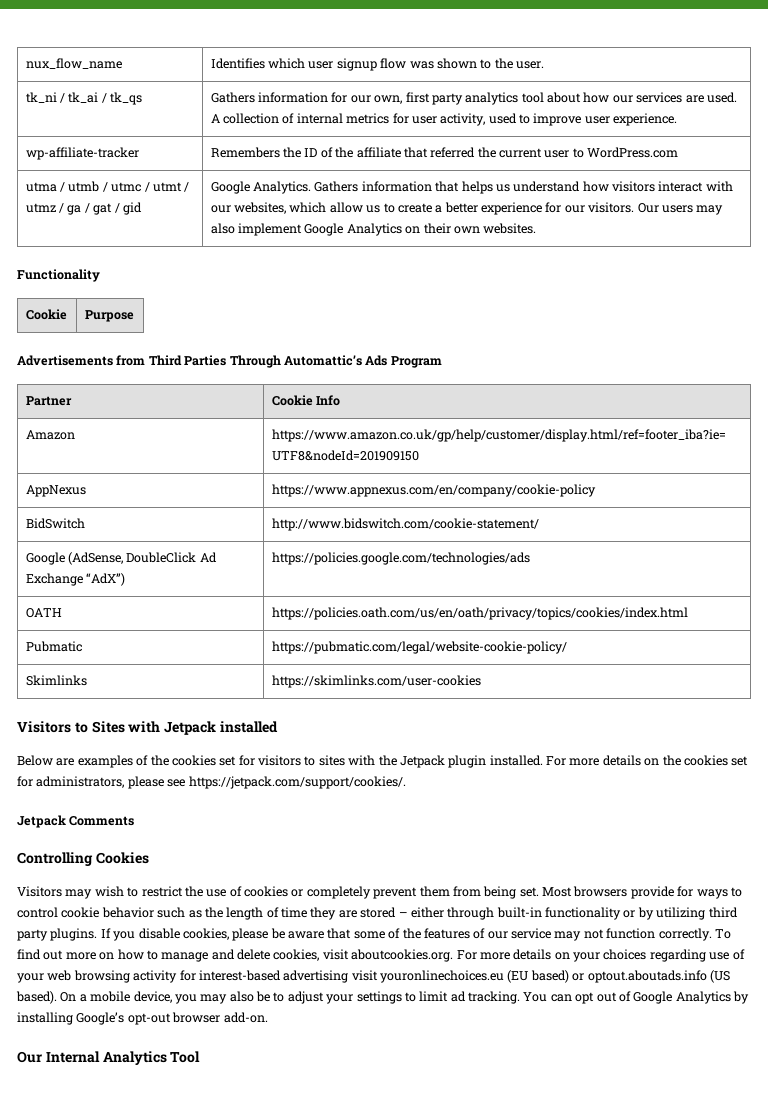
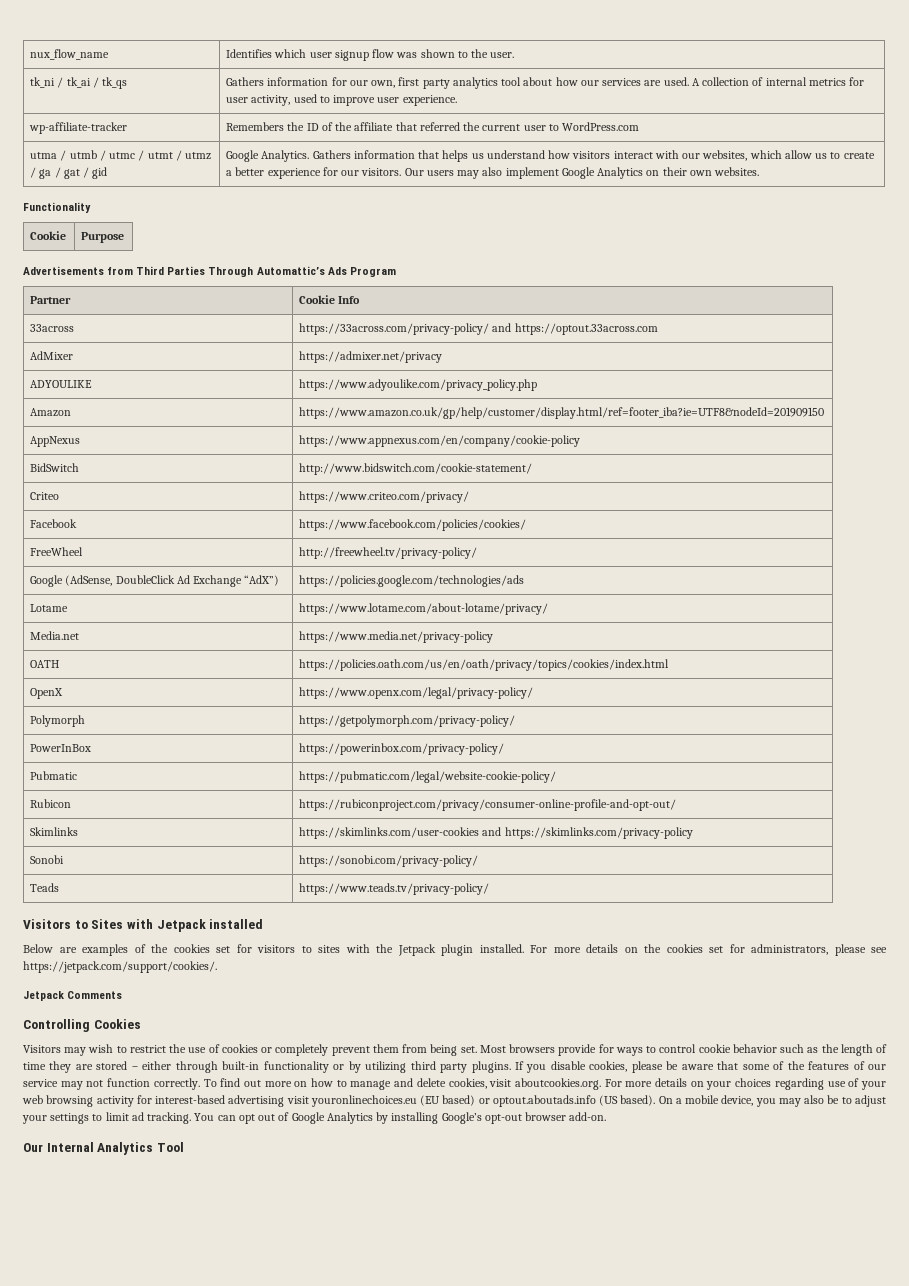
+ 33across | https://33across.com/privacy-policy/ and https://optout.33across.com
+ AdMixer | https://admixer.net/privacy
+ ADYOULIKE | https://www.adyoulike.com/privacy_policy.php
+ Criteo | https://www.criteo.com/privacy/
+ Facebook | https://www.facebook.com/policies/cookies/
+ FreeWheel | http://freewheel.tv/privacy-policy/
+ Lotame | https://www.lotame.com/about-lotame/privacy/
+ Media.net | https://www.media.net/privacy-policy
  OATH | https://policies.oath.com/us/en/oath/privacy/topics/cookies/index.html
+ OpenX | https://www.openx.com/legal/privacy-policy/
+ Polymorph | https://getpolymorph.com/privacy-policy/
+ PowerInBox | https://powerinbox.com/privacy-policy/
+ Rubicon | https://rubiconproject.com/privacy/consumer-online-profile-and-opt-out/
- Skimlinks | https://skimlinks.com/user-cookies
+ Skimlinks | https://skimlinks.com/user-cookies and https://skimlinks.com/privacy-policy
+ Sonobi | https://sonobi.com/privacy-policy/
+ Teads | https://www.teads.tv/privacy-policy/

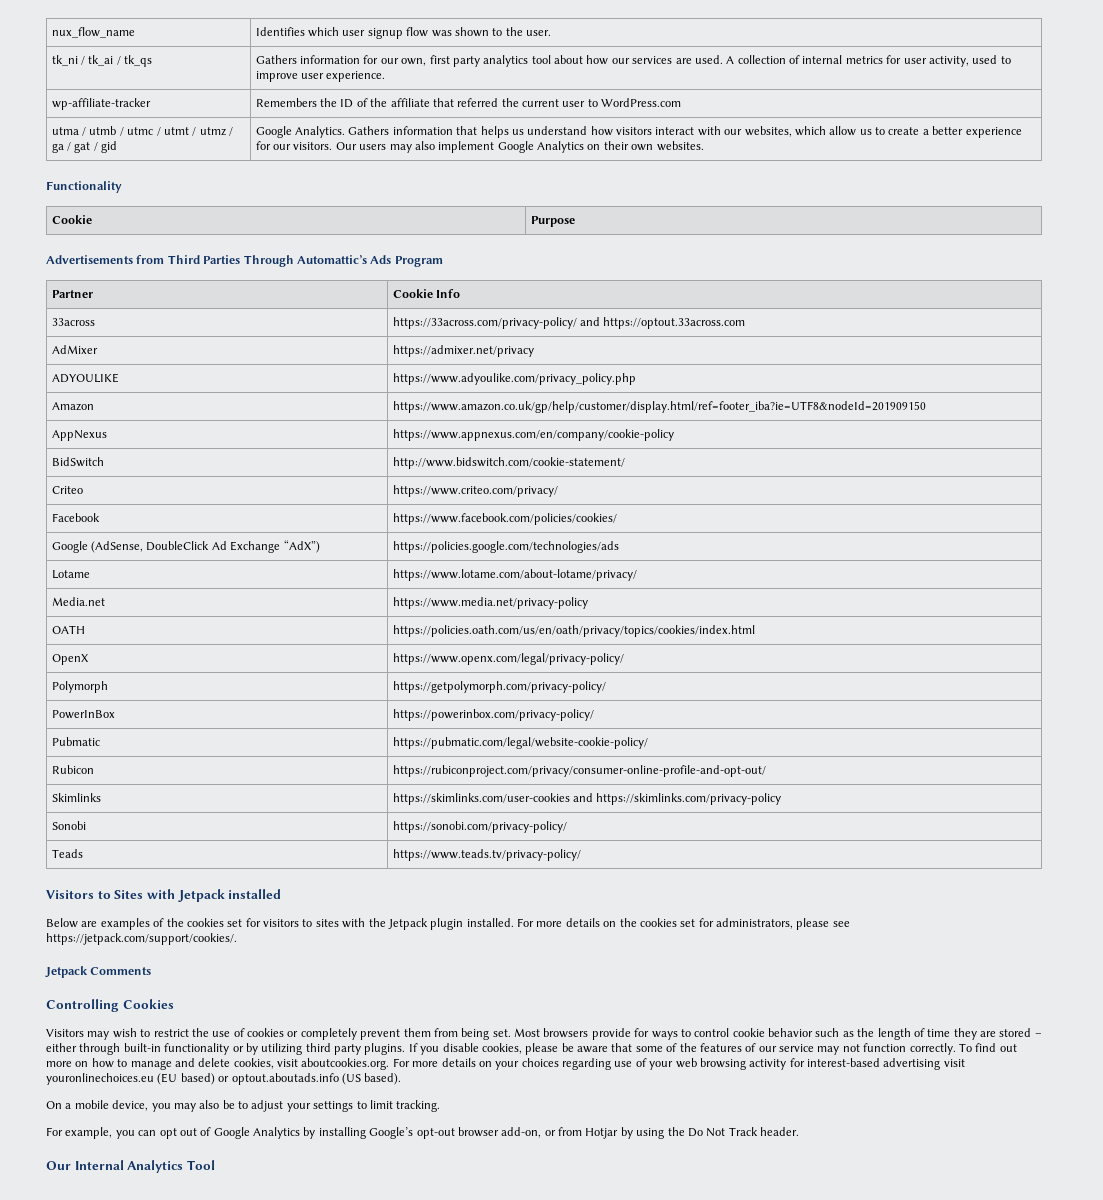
- FreeWheel | http://freewheel.tv/privacy-policy/
- To find out more on how to manage and delete cookies, visit aboutcookies.org. For more details on your choices regarding use of your web browsing activity for interest-based advertising visit youronlinechoices.eu (EU based) or optout.aboutads.info (US based). On a mobile device, you may also be to adjust your settings to limit ad tracking. You can opt out of Google Analytics by installing Google’s opt-out browser add-on.
+ To find out more on how to manage and delete cookies, visit aboutcookies.org. For more details on your choices regarding use of your web browsing activity for interest-based advertising visit youronlinechoices.eu (EU based) or optout.aboutads.info (US based).
+ On a mobile device, you may also be to adjust your settings to limit tracking.
+ For example, you can opt out of Google Analytics by installing Google’s opt-out browser add-on, or from Hotjar by using the Do Not Track header.

